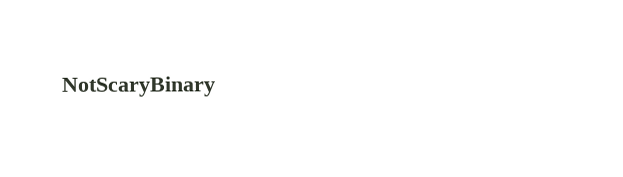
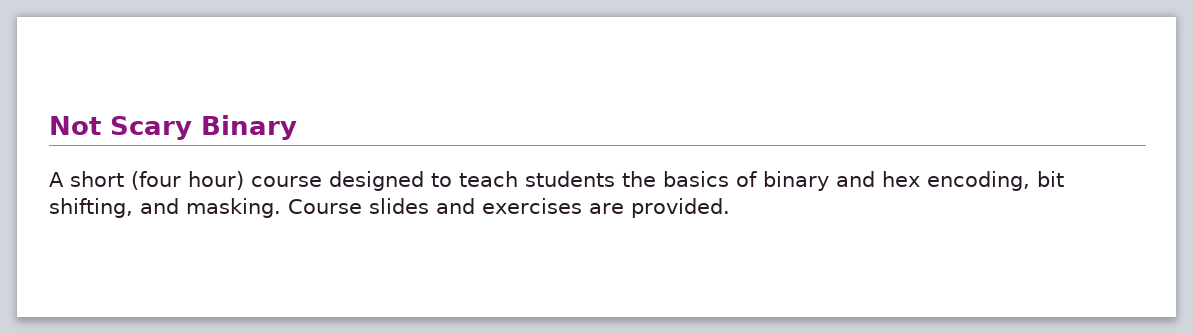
- NotScaryBinary
+ Not Scary Binary
+ A short (four hour) course designed to teach students the basics of binary and hex encoding, bit shifting, and masking. Course slides and exercises are provided.

